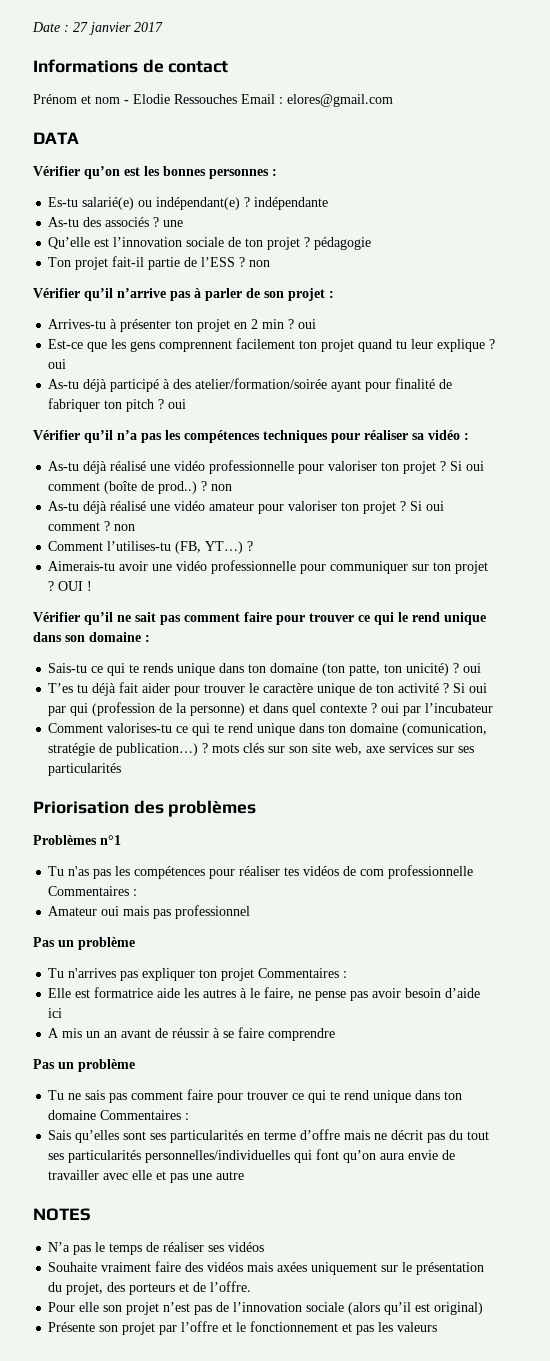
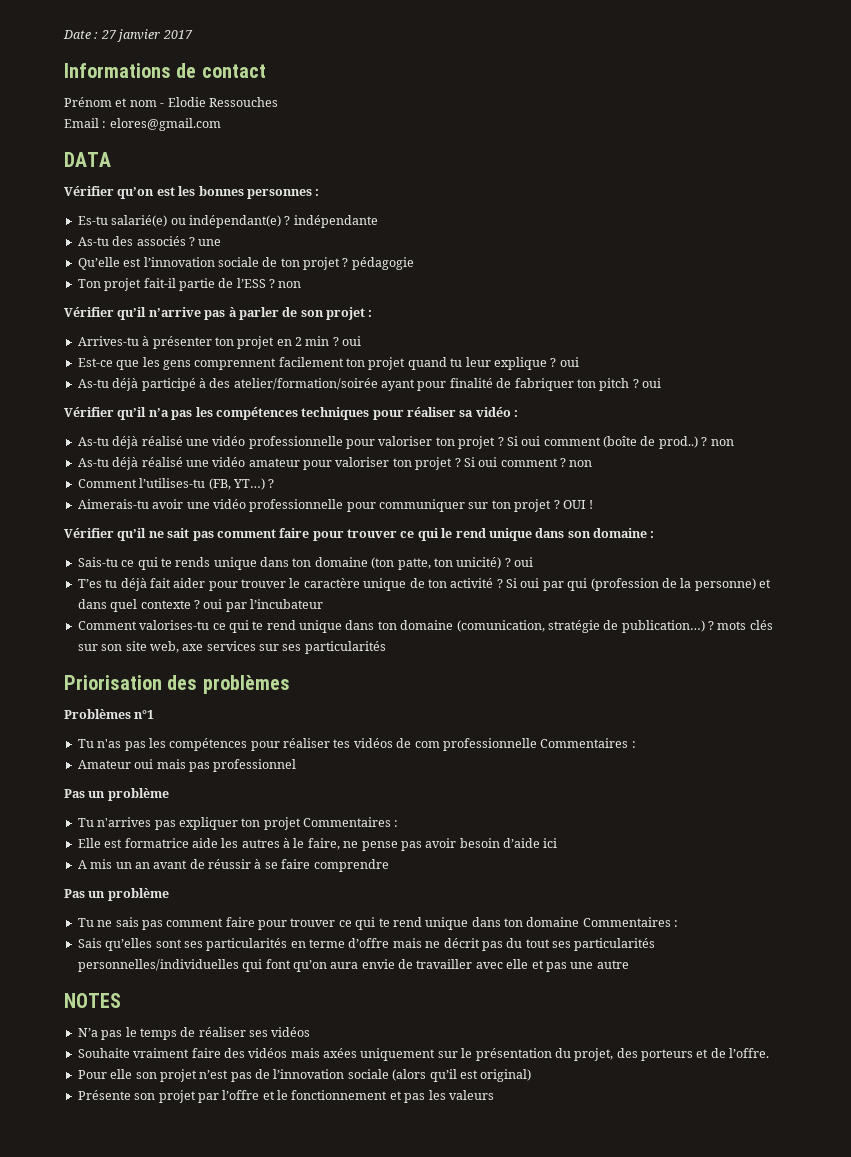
- Prénom et nom - Elodie Ressouches Email : elores@gmail.com
+ Prénom et nom - Elodie Ressouches
+ Email : elores@gmail.com

